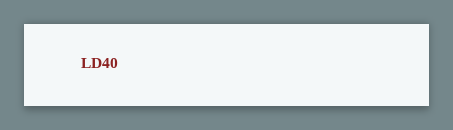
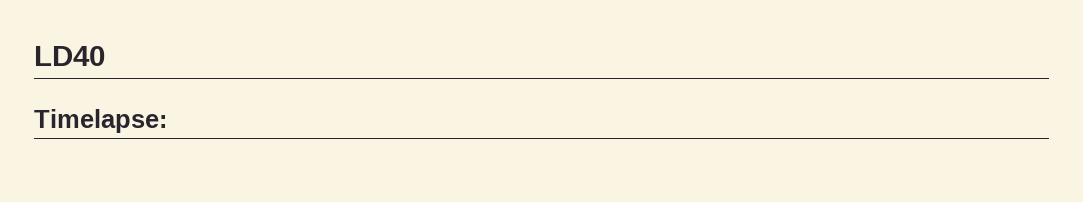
+ Timelapse:

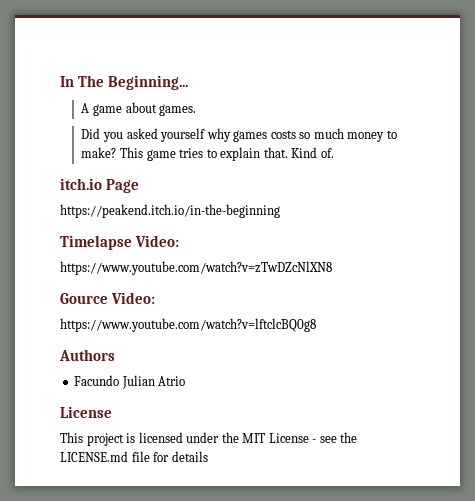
- LD40
- Timelapse:
+ In The Beginning...
+ A game about games.
+ Did you asked yourself why games costs so much money to make? This game tries to explain that. Kind of.
+ itch.io Page
+ https://peakend.itch.io/in-the-beginning
+ Timelapse Video:
+ https://www.youtube.com/watch?v=zTwDZcNlXN8
+ Gource Video:
+ https://www.youtube.com/watch?v=lftclcBQ0g8
+ Authors
+ Facundo Julian Atrio
+ License
+ This project is licensed under the MIT License - see the LICENSE.md file for details

